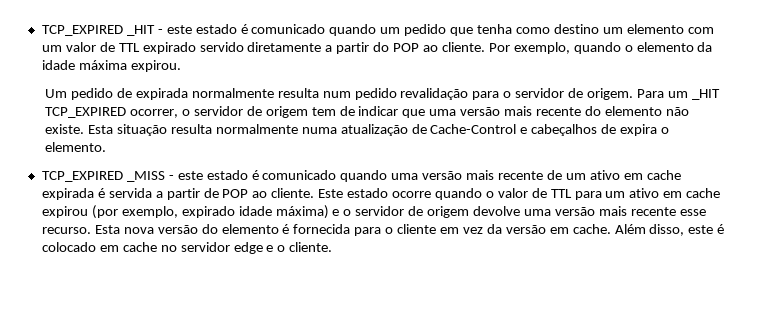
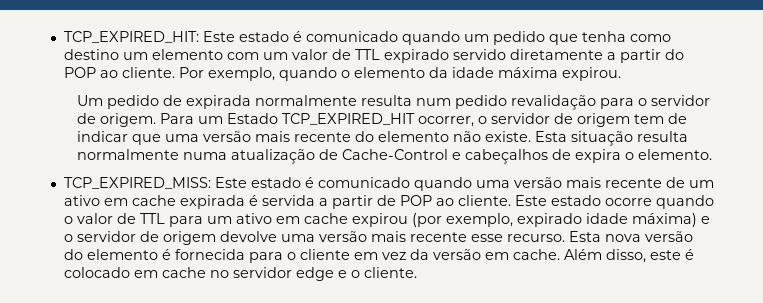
- TCP_EXPIRED _HIT - este estado é comunicado quando um pedido que tenha como destino um elemento com um valor de TTL expirado servido diretamente a partir do POP ao cliente.
+ TCP_EXPIRED_HIT: Este estado é comunicado quando um pedido que tenha como destino um elemento com um valor de TTL expirado servido diretamente a partir do POP ao cliente.
- Para um _HIT TCP_EXPIRED ocorrer, o servidor de origem tem de indicar que uma versão mais recente do elemento não existe.
+ Para um Estado TCP_EXPIRED_HIT ocorrer, o servidor de origem tem de indicar que uma versão mais recente do elemento não existe.
- TCP_EXPIRED _MISS - este estado é comunicado quando uma versão mais recente de um ativo em cache expirada é servida a partir de POP ao cliente.
+ TCP_EXPIRED_MISS: Este estado é comunicado quando uma versão mais recente de um ativo em cache expirada é servida a partir de POP ao cliente.

